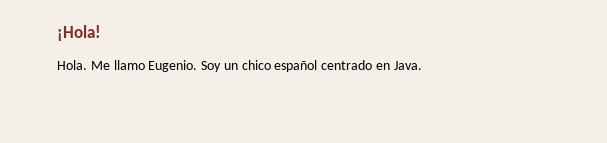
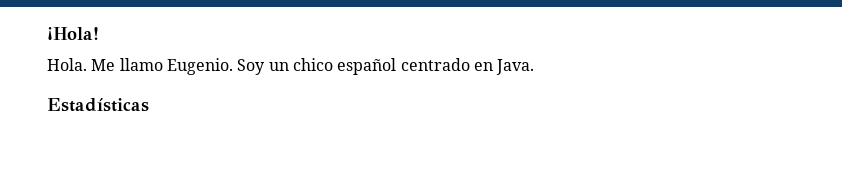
+ Estadísticas

